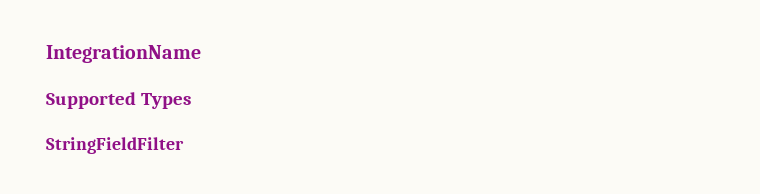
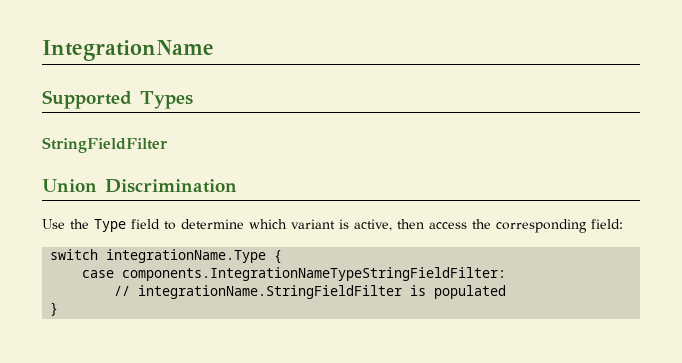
+ Union Discrimination
+ Use the Type field to determine which variant is active, then access the corresponding field:
+ switch integrationName.Type {
+ case components.IntegrationNameTypeStringFieldFilter:
+ // integrationName.StringFieldFilter is populated
+ }

